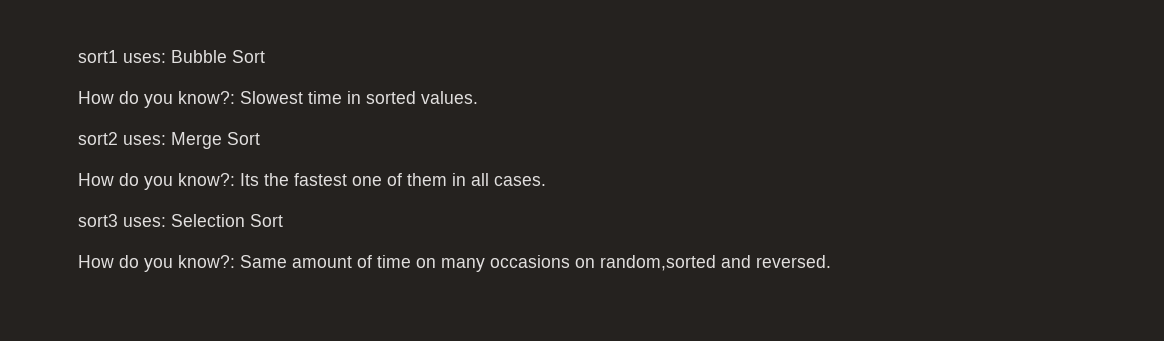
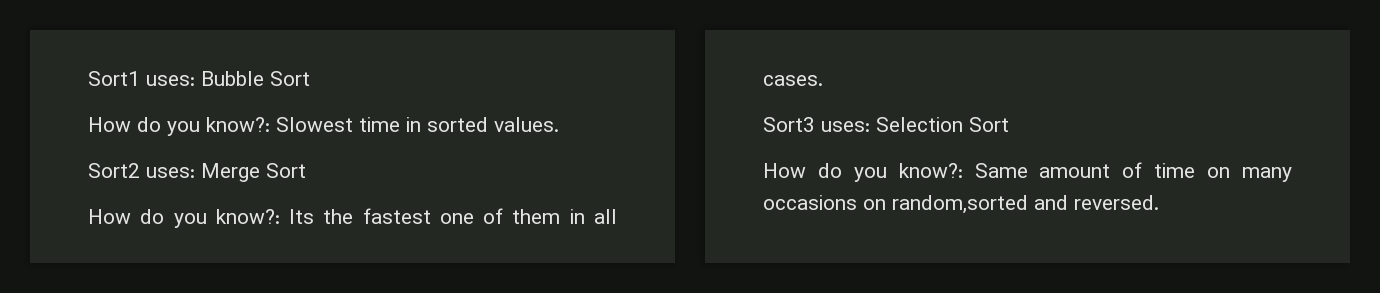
- sort1 uses: Bubble Sort
+ Sort1 uses: Bubble Sort
- sort2 uses: Merge Sort
+ Sort2 uses: Merge Sort
- sort3 uses: Selection Sort
+ Sort3 uses: Selection Sort

